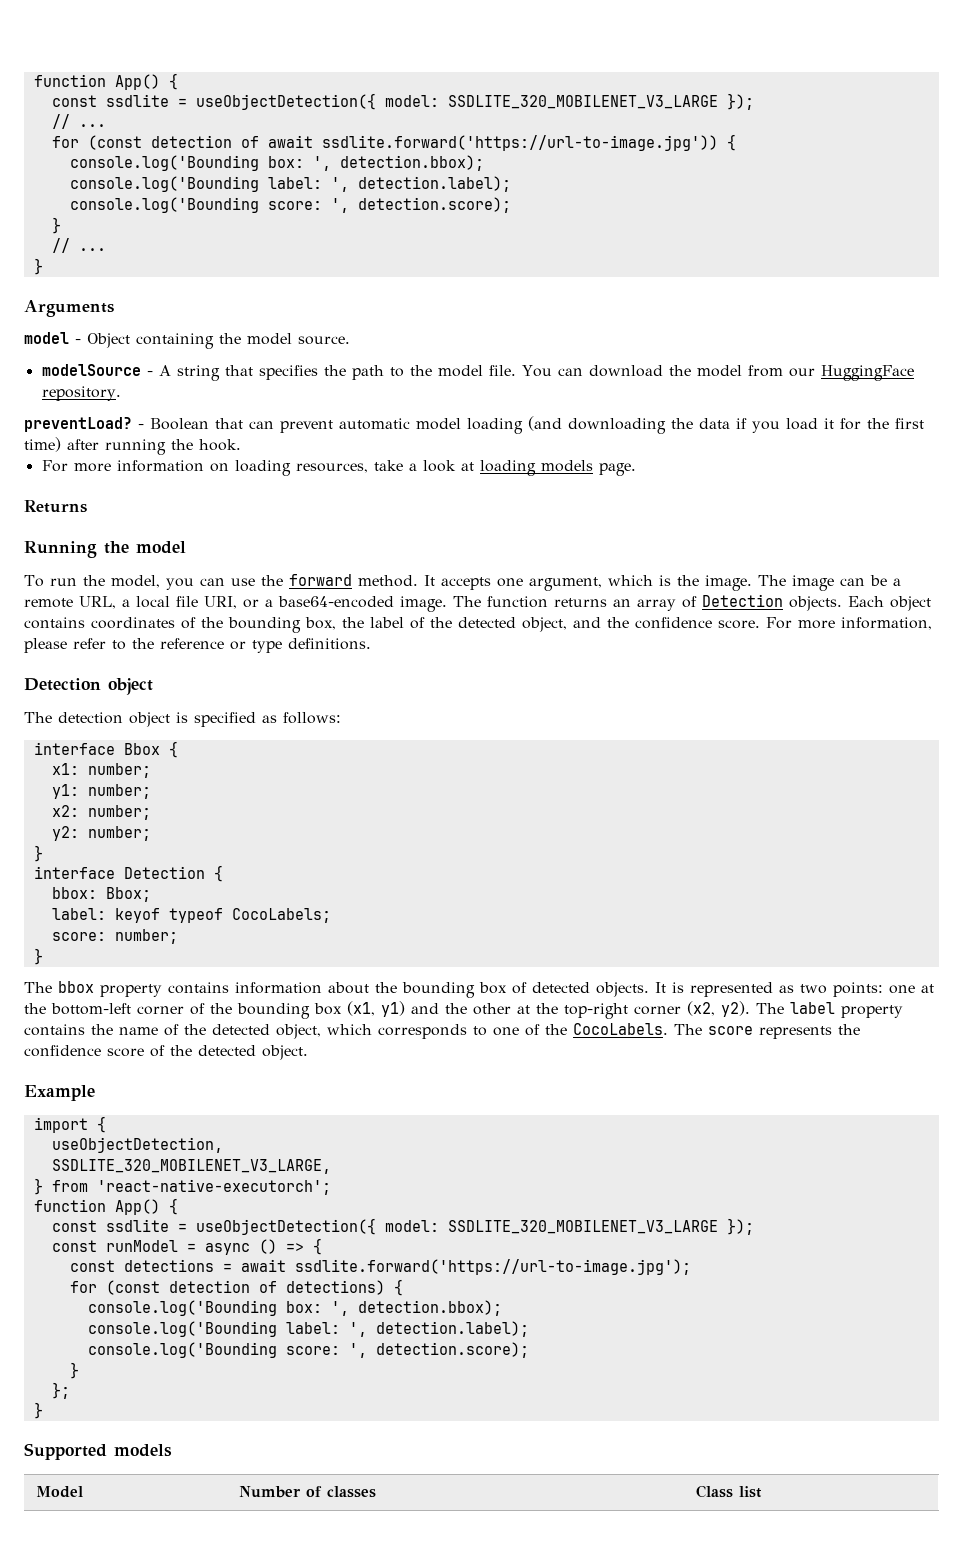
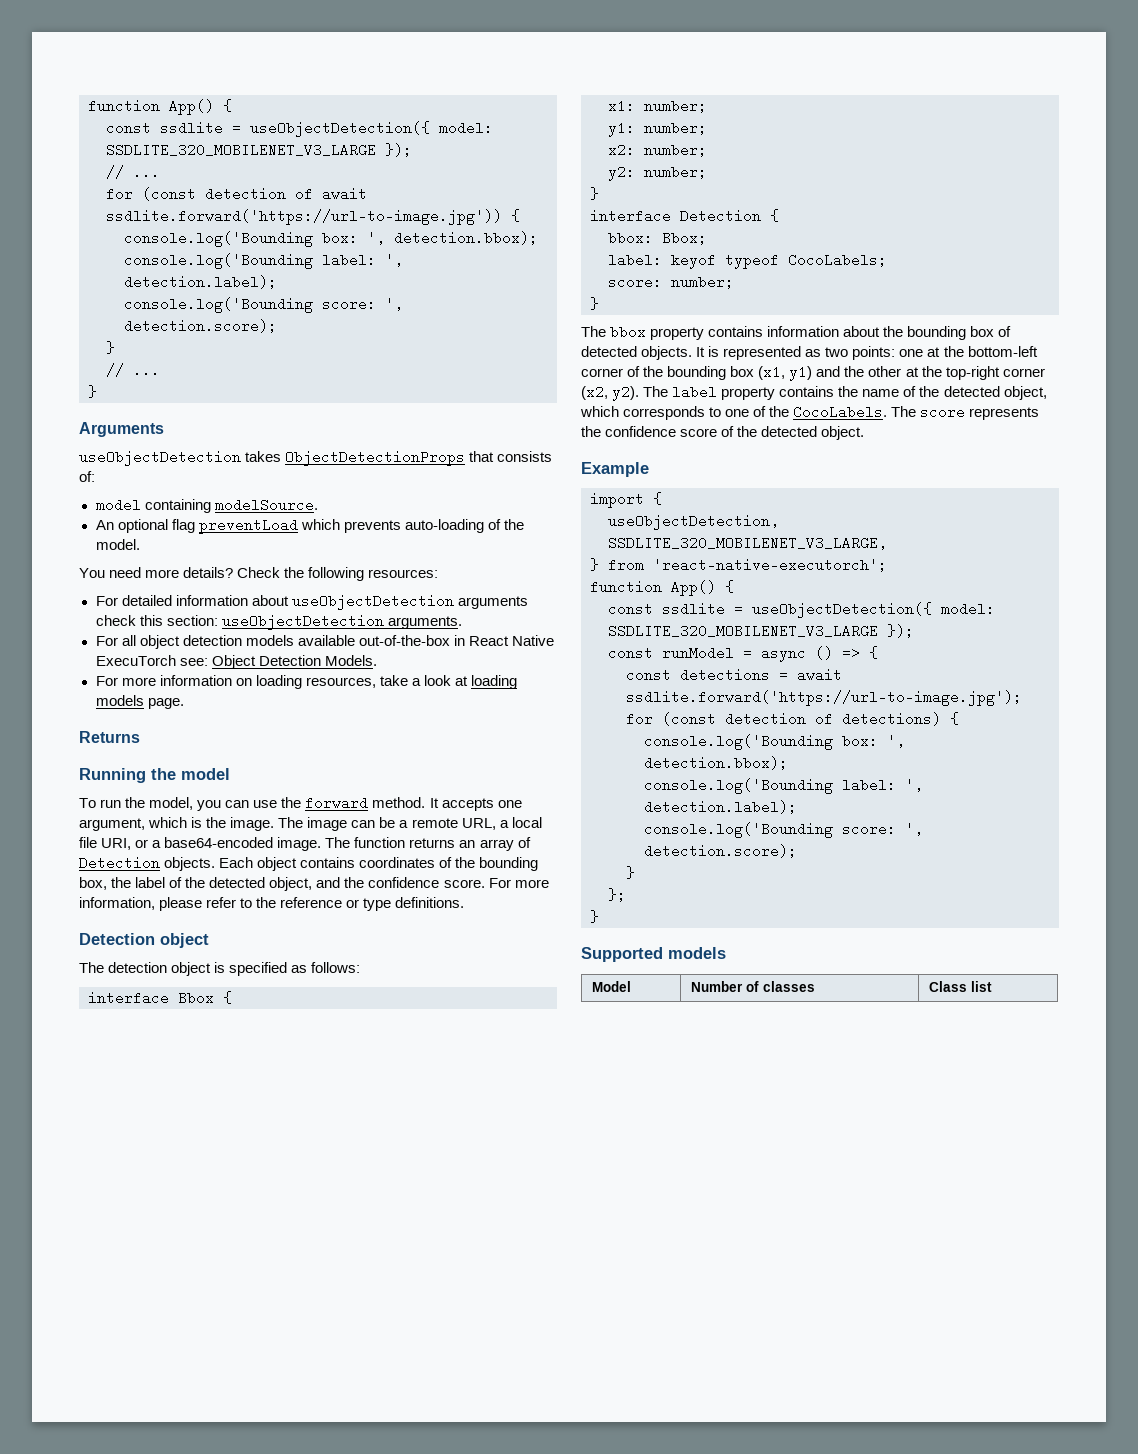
- model - Object containing the model source.
- modelSource - A string that specifies the path to the model file. You can download the model from our HuggingFace repository.
- preventLoad? - Boolean that can prevent automatic model loading (and downloading the data if you load it for the first time) after running the hook.
+ useObjectDetection takes ObjectDetectionProps that consists of:
+ model containing modelSource.
+ An optional flag preventLoad which prevents auto-loading of the model.
+ You need more details? Check the following resources:
+ For detailed information about useObjectDetection arguments check this section: useObjectDetection arguments.
+ For all object detection models available out-of-the-box in React Native ExecuTorch see: Object Detection Models.

